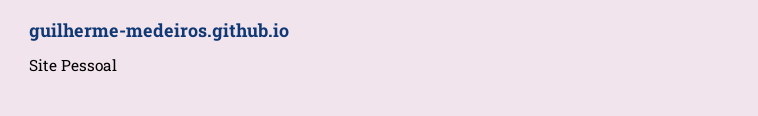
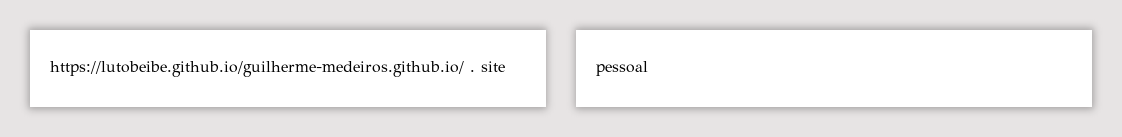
- guilherme-medeiros.github.io
- Site Pessoal
+ https://lutobeibe.github.io/guilherme-medeiros.github.io/ . site pessoal

